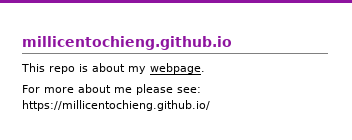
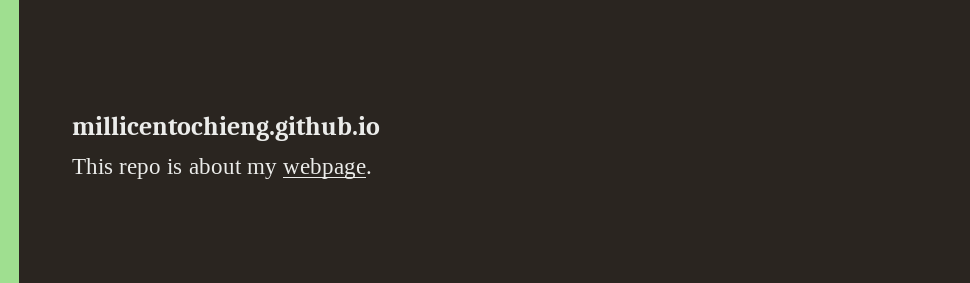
- For more about me please see: https://millicentochieng.github.io/

